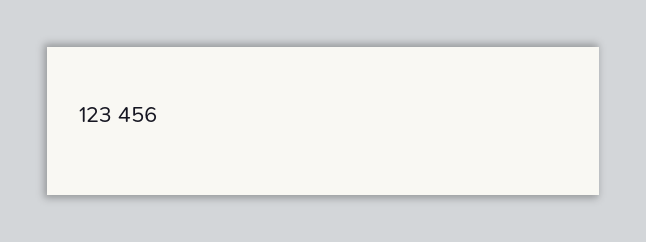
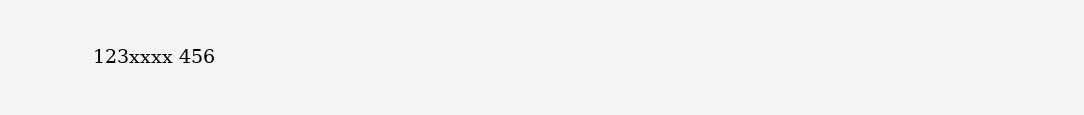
- 123 456
+ 123xxxx 456

